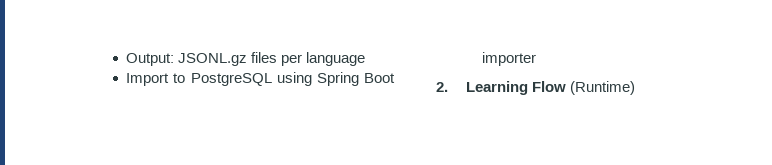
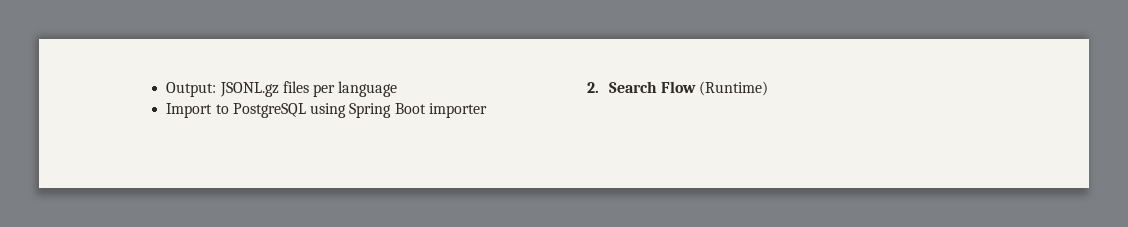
- 2. Learning Flow (Runtime)
+ 2. Search Flow (Runtime)

